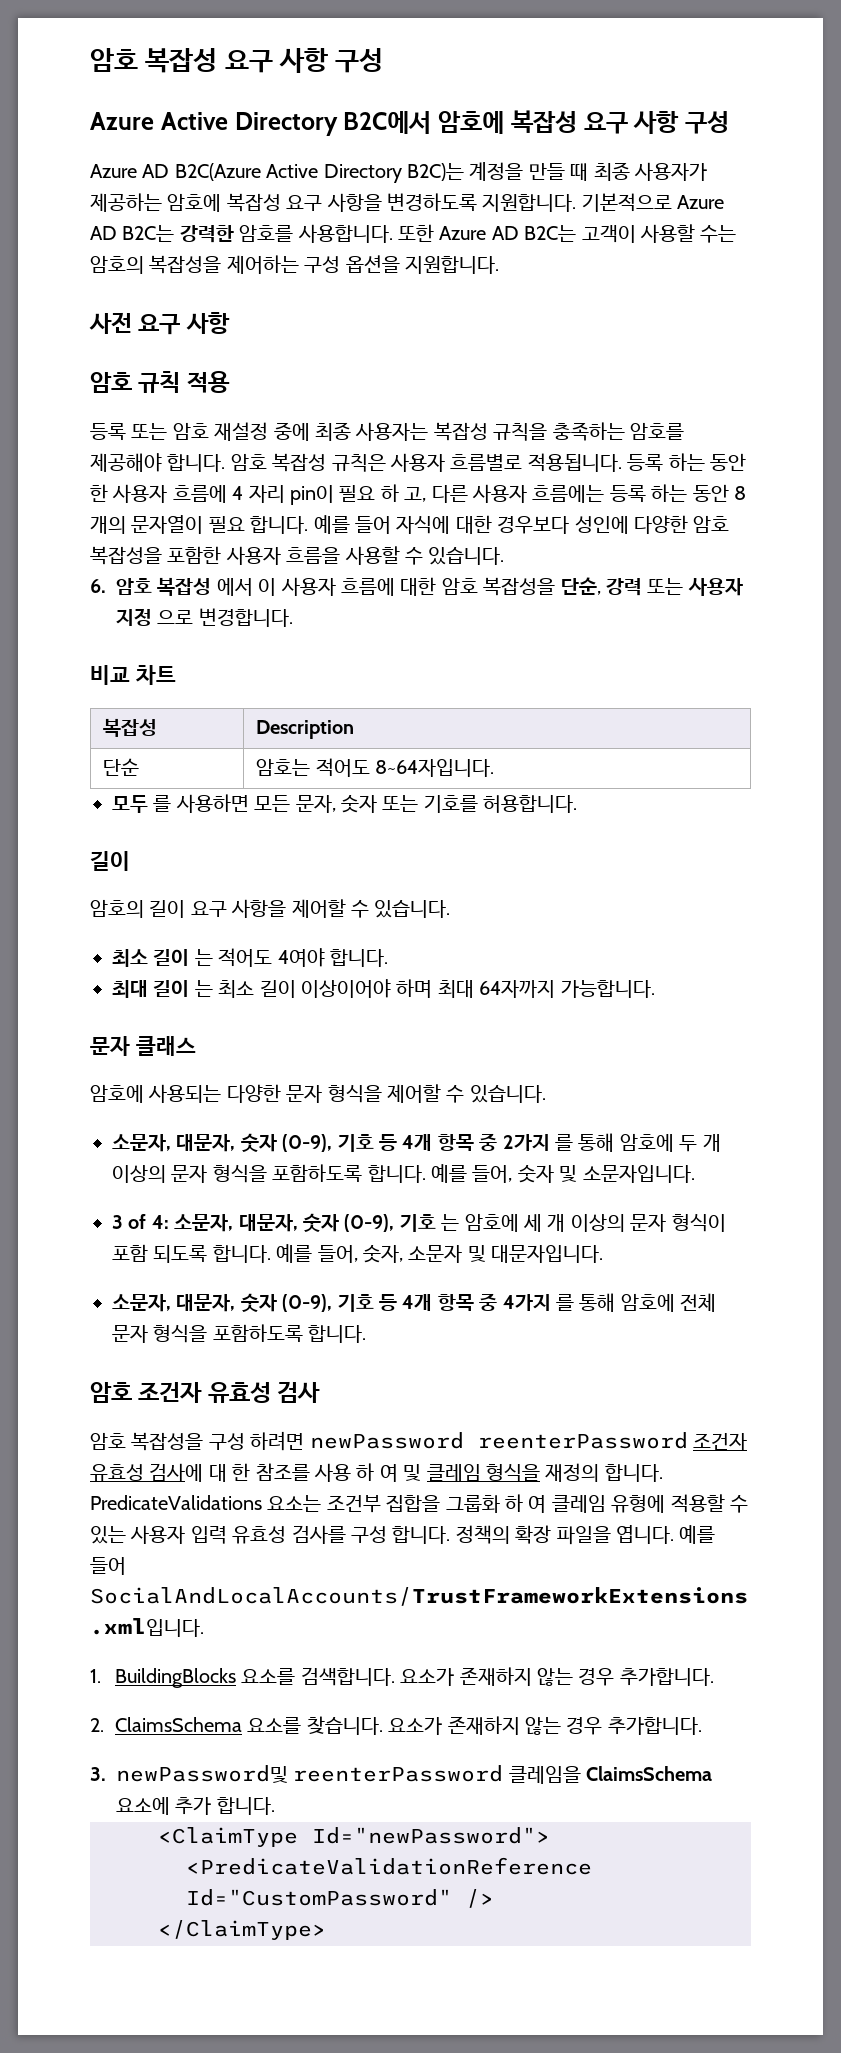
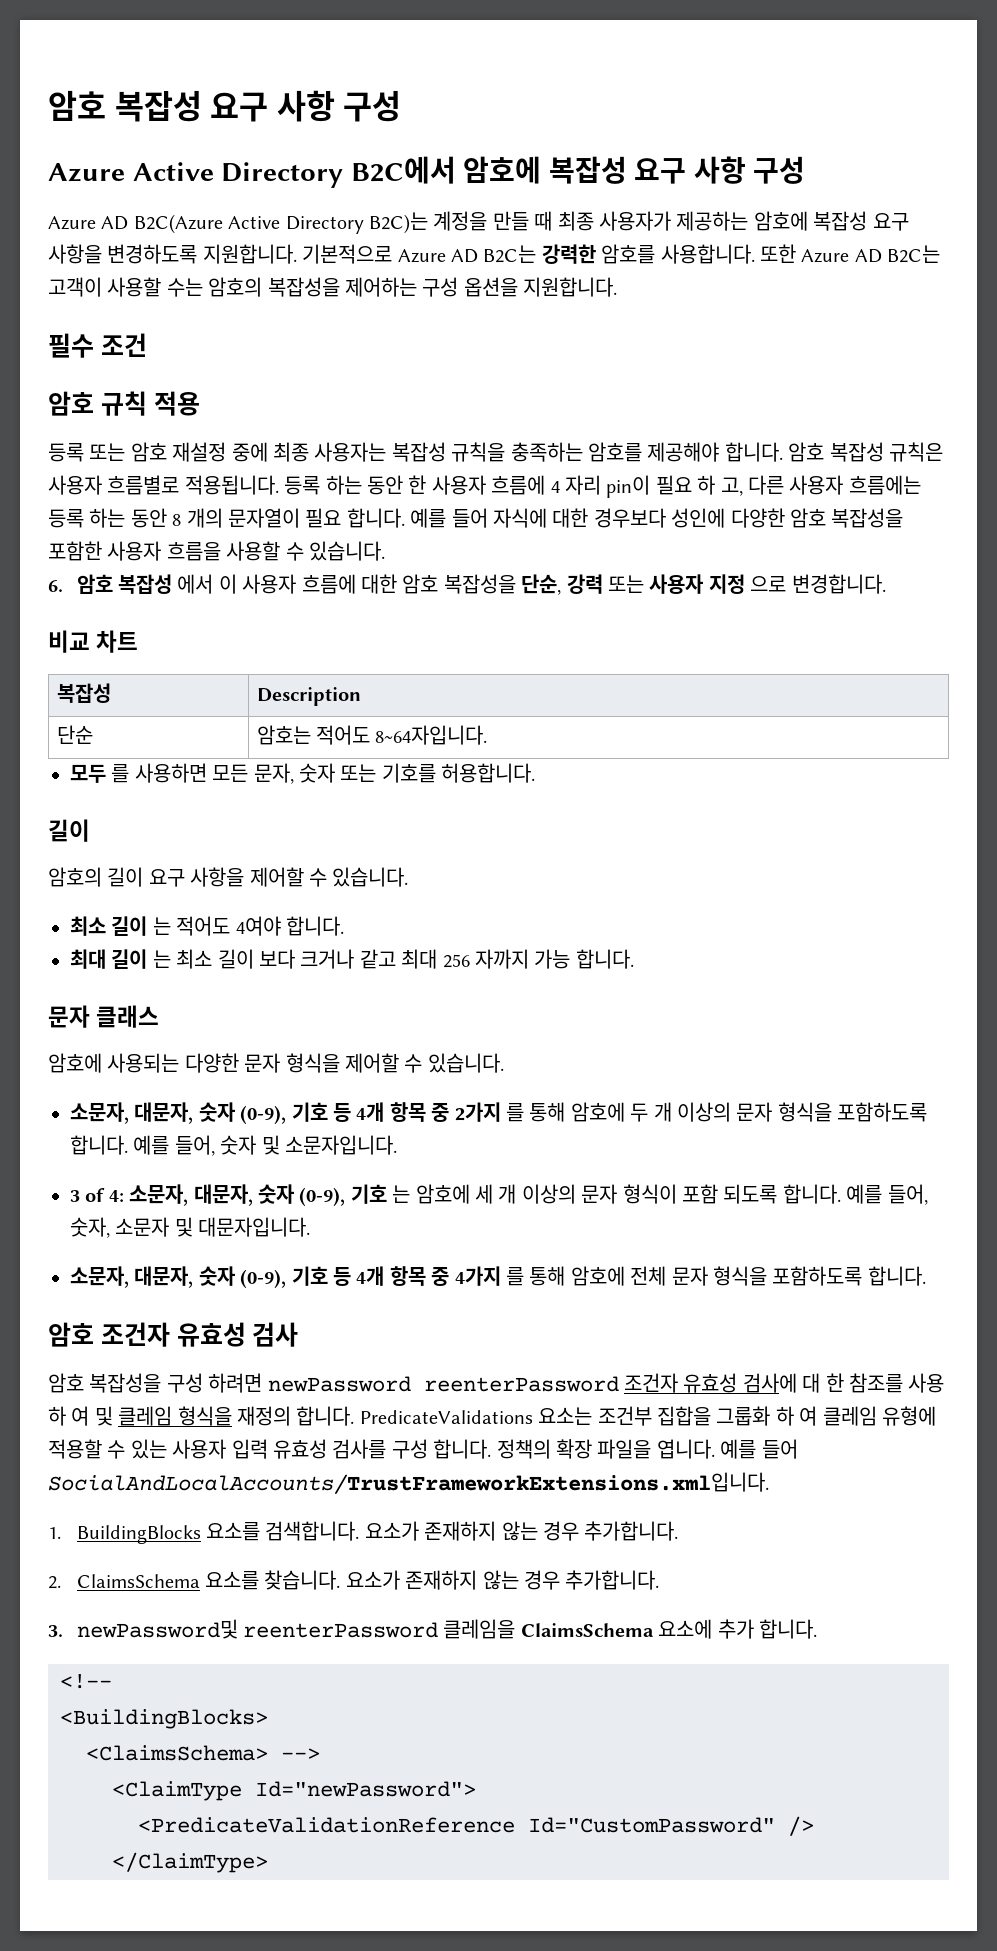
- 사전 요구 사항
+ 필수 조건
- 최대 길이 는 최소 길이 이상이어야 하며 최대 64자까지 가능합니다.
+ 최대 길이 는 최소 길이 보다 크거나 같고 최대 256 자까지 가능 합니다.
+ <!--
+ <BuildingBlocks>
+ <ClaimsSchema> -->

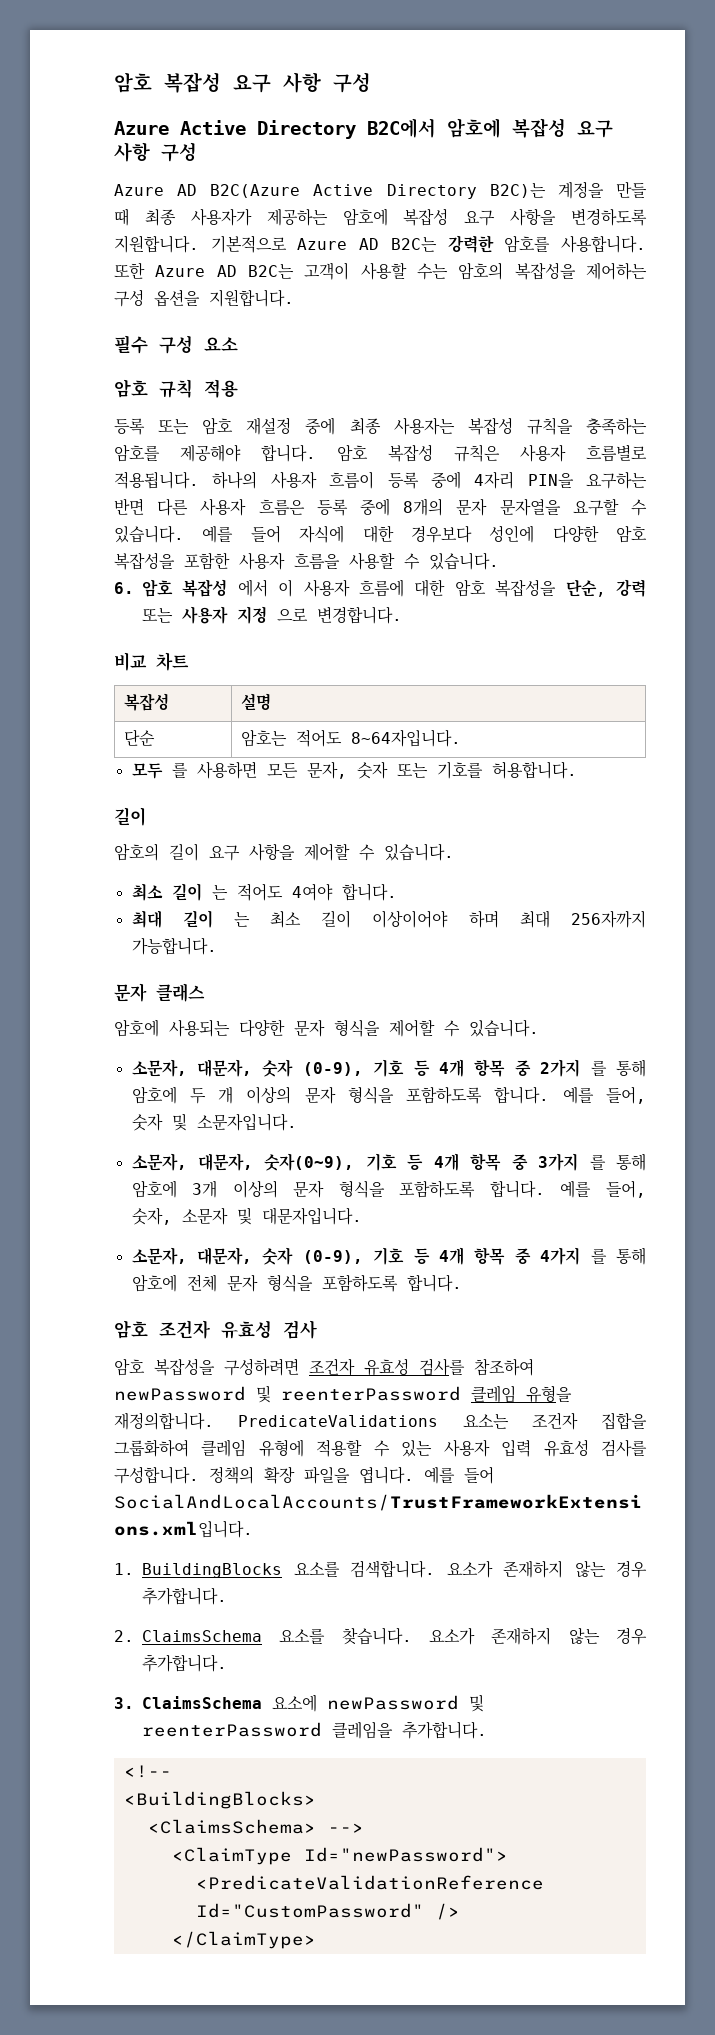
- 필수 조건
+ 필수 구성 요소
- 등록 하는 동안 한 사용자 흐름에 4 자리 pin이 필요 하 고, 다른 사용자 흐름에는 등록 하는 동안 8 개의 문자열이 필요 합니다.
+ 하나의 사용자 흐름이 등록 중에 4자리 PIN을 요구하는 반면 다른 사용자 흐름은 등록 중에 8개의 문자 문자열을 요구할 수 있습니다.
- 복잡성 | Description
+ 복잡성 | 설명
- 최대 길이 는 최소 길이 보다 크거나 같고 최대 256 자까지 가능 합니다.
+ 최대 길이 는 최소 길이 이상이어야 하며 최대 256자까지 가능합니다.
- 3 of 4: 소문자, 대문자, 숫자 (0-9), 기호 는 암호에 세 개 이상의 문자 형식이 포함 되도록 합니다.
+ 소문자, 대문자, 숫자(0~9), 기호 등 4개 항목 중 3가지 를 통해 암호에 3개 이상의 문자 형식을 포함하도록 합니다.
- 암호 복잡성을 구성 하려면 newPassword reenterPassword 조건자 유효성 검사에 대 한 참조를 사용 하 여 및 클레임 형식을 재정의 합니다. PredicateValidations 요소는 조건부 집합을 그룹화 하 여 클레임 유형에 적용할 수 있는 사용자 입력 유효성 검사를 구성 합니다.
+ 암호 복잡성을 구성하려면 조건자 유효성 검사를 참조하여 newPassword 및 reenterPassword 클레임 유형을 재정의합니다. PredicateValidations 요소는 조건자 집합을 그룹화하여 클레임 유형에 적용할 수 있는 사용자 입력 유효성 검사를 구성합니다.
- 3. newPassword및 reenterPassword 클레임을 ClaimsSchema 요소에 추가 합니다.
+ 3. ClaimsSchema 요소에 newPassword 및 reenterPassword 클레임을 추가합니다.

